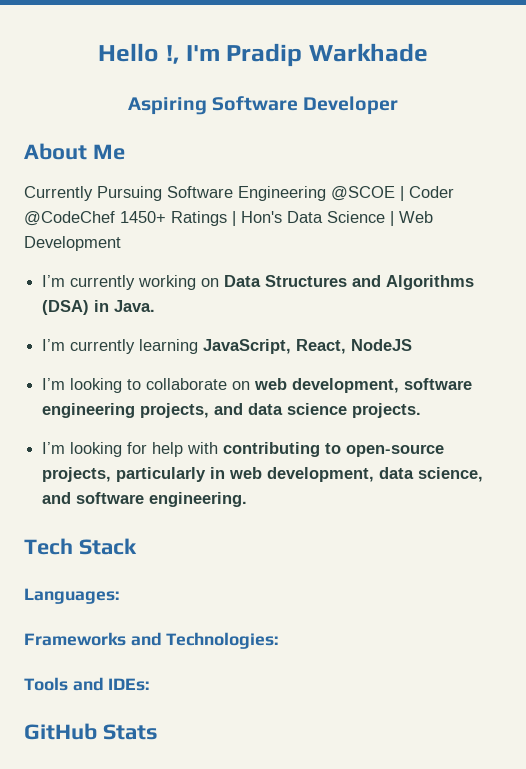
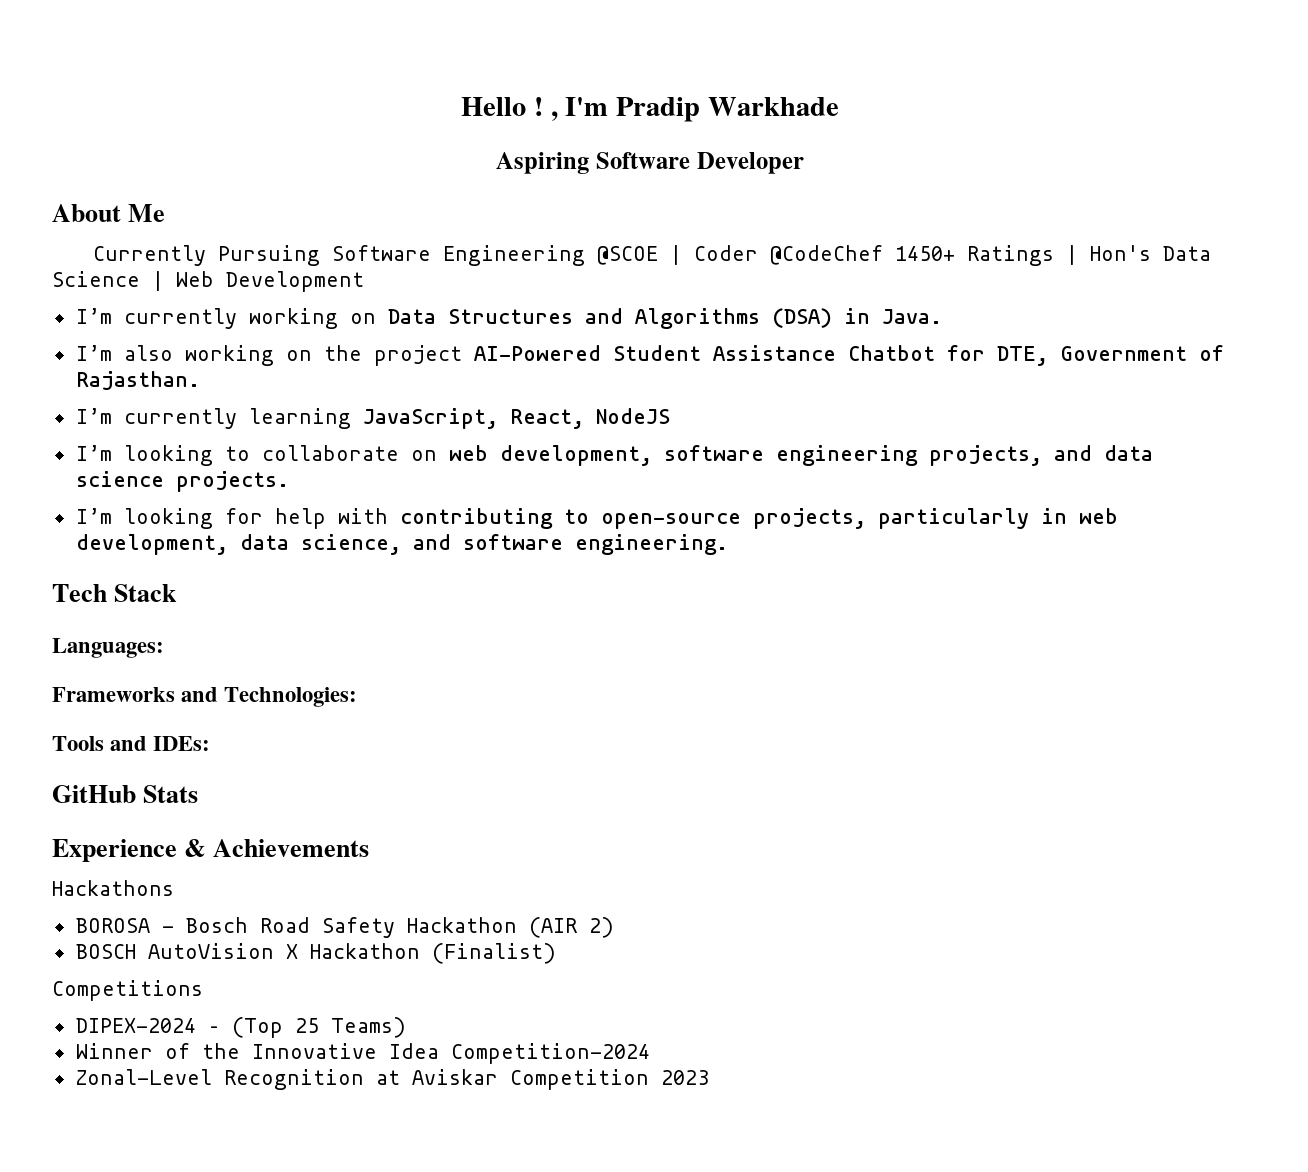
- Hello !, I'm Pradip Warkhade
+ Hello ! , I'm Pradip Warkhade
+ I’m also working on the project AI-Powered Student Assistance Chatbot for DTE, Government of Rajasthan.
+ Experience & Achievements
+ Hackathons
+ BOROSA - Bosch Road Safety Hackathon (AIR 2)
+ BOSCH AutoVision X Hackathon (Finalist)
+ Competitions
+ DIPEX-2024 – (Top 25 Teams)
+ Winner of the Innovative Idea Competition-2024
+ Zonal-Level Recognition at Aviskar Competition 2023

